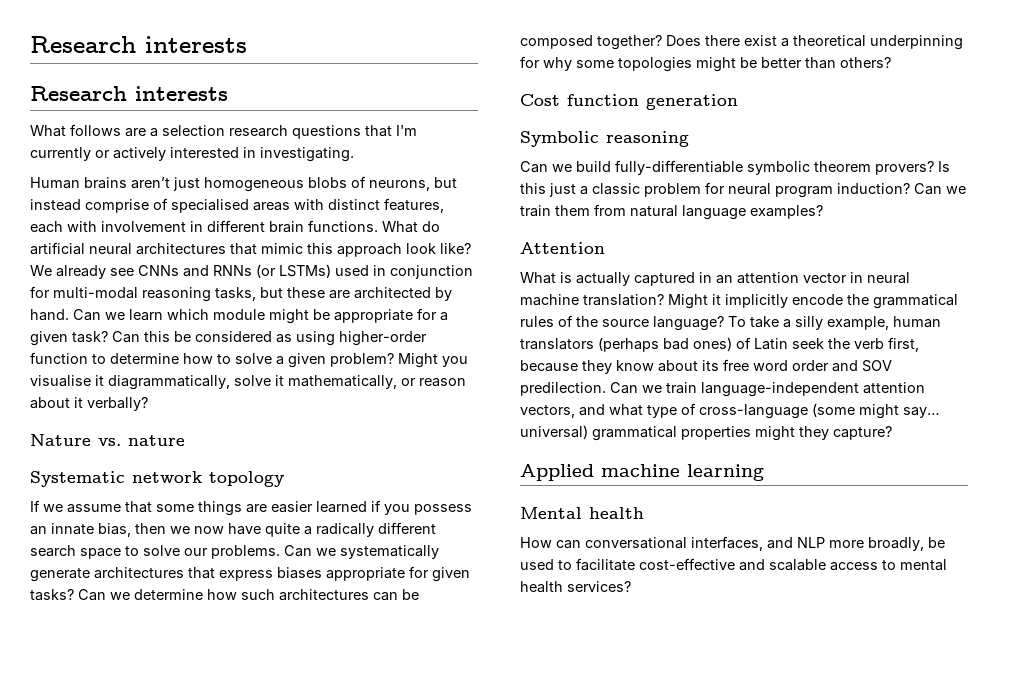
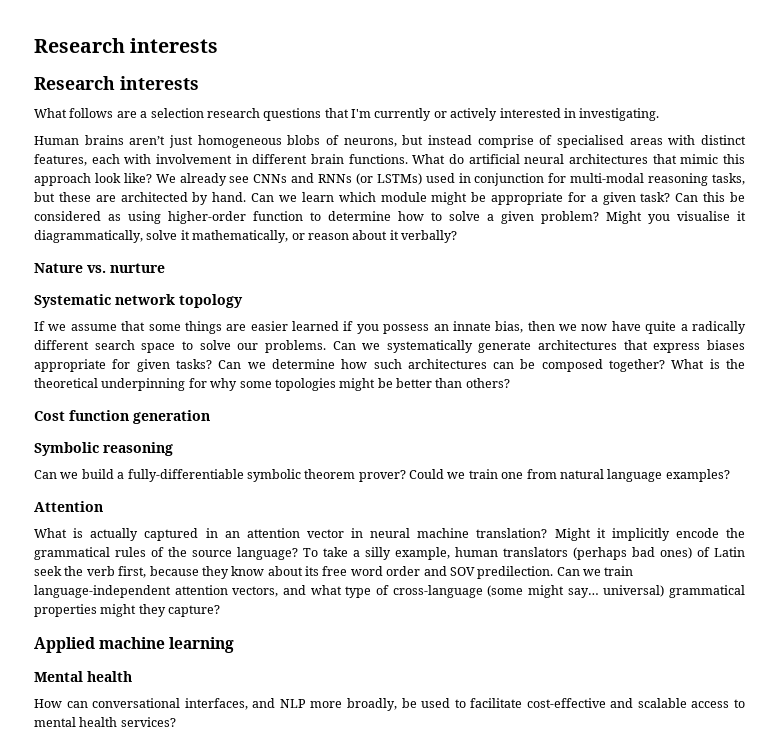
- Nature vs. nature
+ Nature vs. nurture
- Does there exist a theoretical underpinning for why some topologies might be better than others?
+ What is the theoretical underpinning for why some topologies might be better than others?
- Can we build fully-differentiable symbolic theorem provers? Is this just a classic problem for neural program induction? Can we train them from natural language examples?
+ Can we build a fully-differentiable symbolic theorem prover? Could we train one from natural language examples?

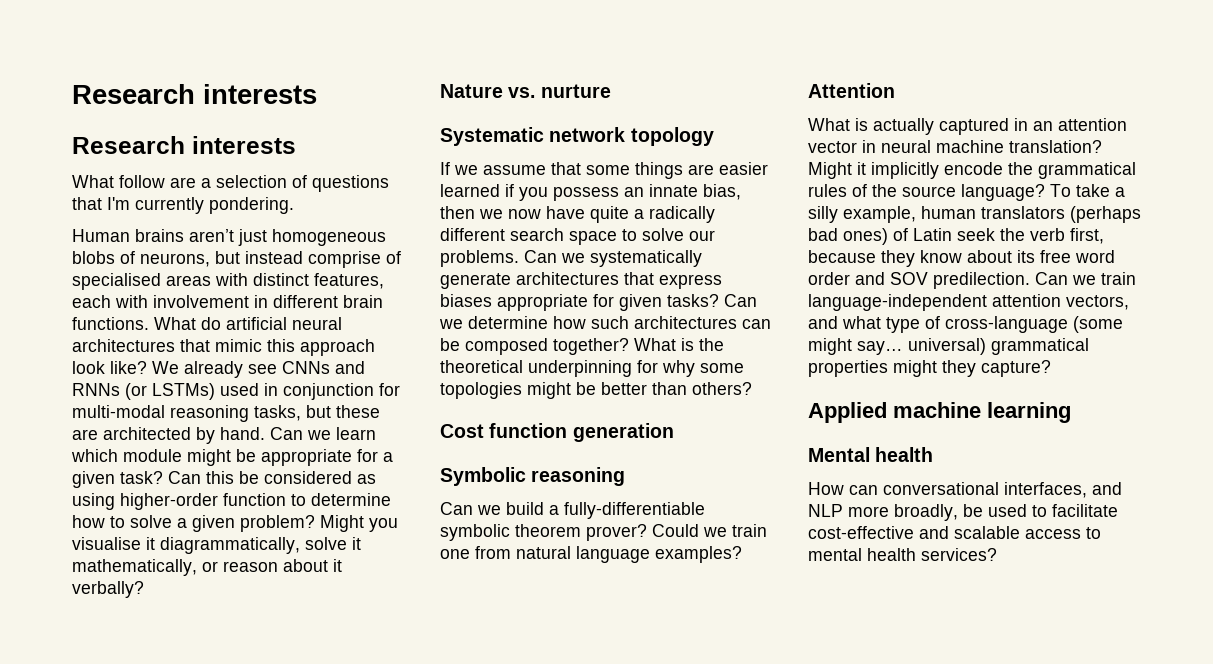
- What follows are a selection research questions that I'm currently or actively interested in investigating.
+ What follow are a selection of questions that I'm currently pondering.

